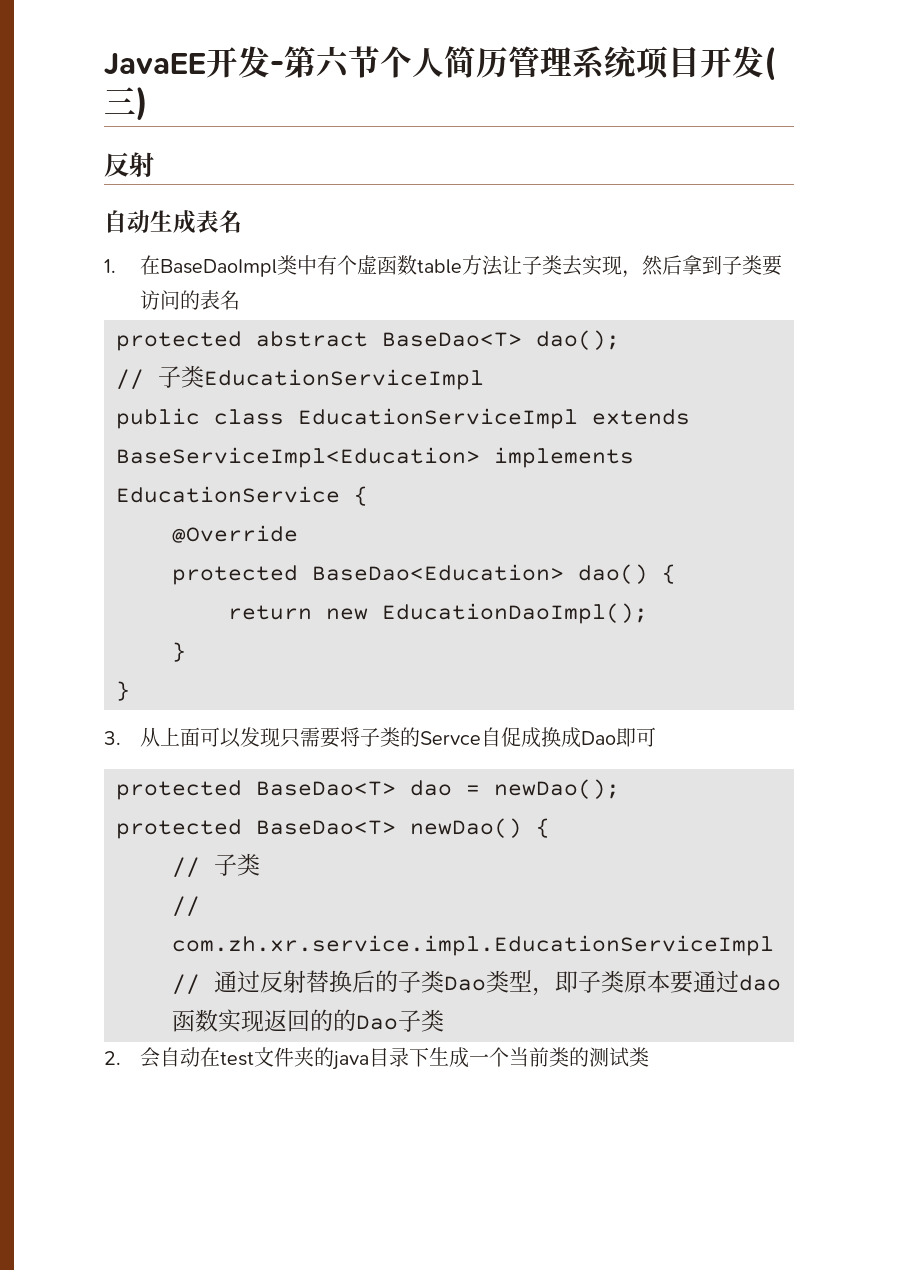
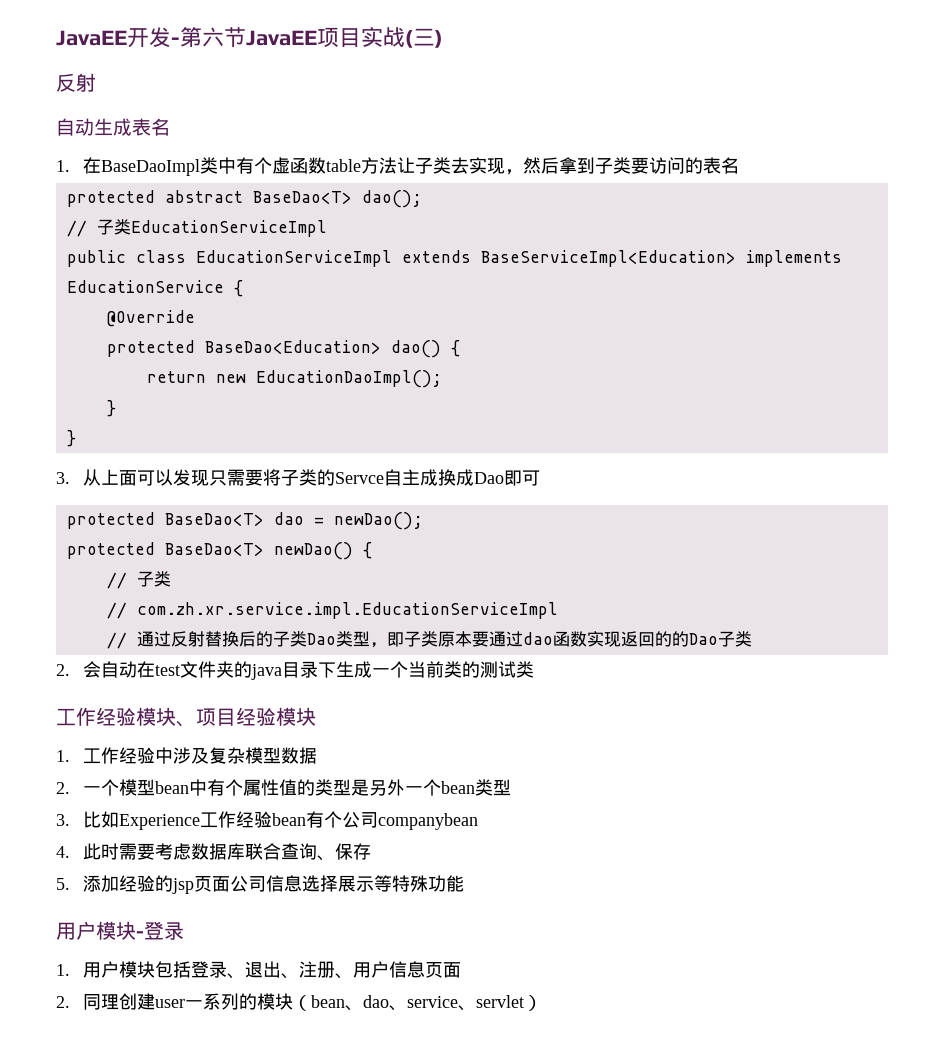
- JavaEE开发-第六节个人简历管理系统项目开发(三)
+ JavaEE开发-第六节JavaEE项目实战(三)
- 3.从上面可以发现只需要将子类的Servce自促成换成Dao即可
+ 3.从上面可以发现只需要将子类的Servce自主成换成Dao即可
+ 工作经验模块、项目经验模块
+ 1.工作经验中涉及复杂模型数据
+ 2.一个模型bean中有个属性值的类型是另外一个bean类型
+ 3.比如Experience工作经验bean有个公司companybean
+ 4.此时需要考虑数据库联合查询、保存
+ 5.添加经验的jsp页面公司信息选择展示等特殊功能
+ 用户模块-登录
+ 1.用户模块包括登录、退出、注册、用户信息页面
+ 2.同理创建user一系列的模块（bean、dao、service、servlet）

